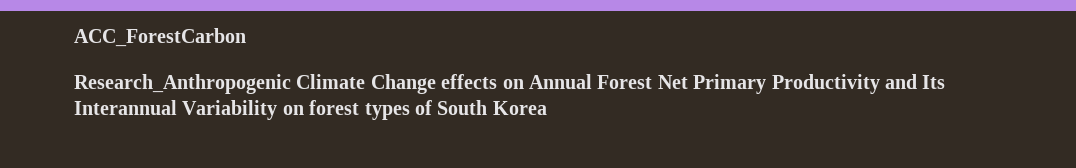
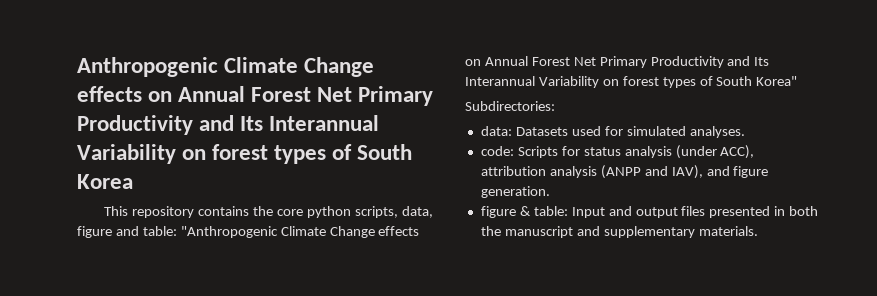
- ACC_ForestCarbon
- Research_Anthropogenic Climate Change effects on Annual Forest Net Primary Productivity and Its Interannual Variability on forest types of South Korea
+ Anthropogenic Climate Change effects on Annual Forest Net Primary Productivity and Its Interannual Variability on forest types of South Korea
+ This repository contains the core python scripts, data, figure and table: "Anthropogenic Climate Change effects on Annual Forest Net Primary Productivity and Its Interannual Variability on forest types of South Korea"
+ Subdirectories:
+ data: Datasets used for simulated analyses.
+ code: Scripts for status analysis (under ACC), attribution analysis (ANPP and IAV), and figure generation.
+ figure & table: Input and output files presented in both the manuscript and supplementary materials.

